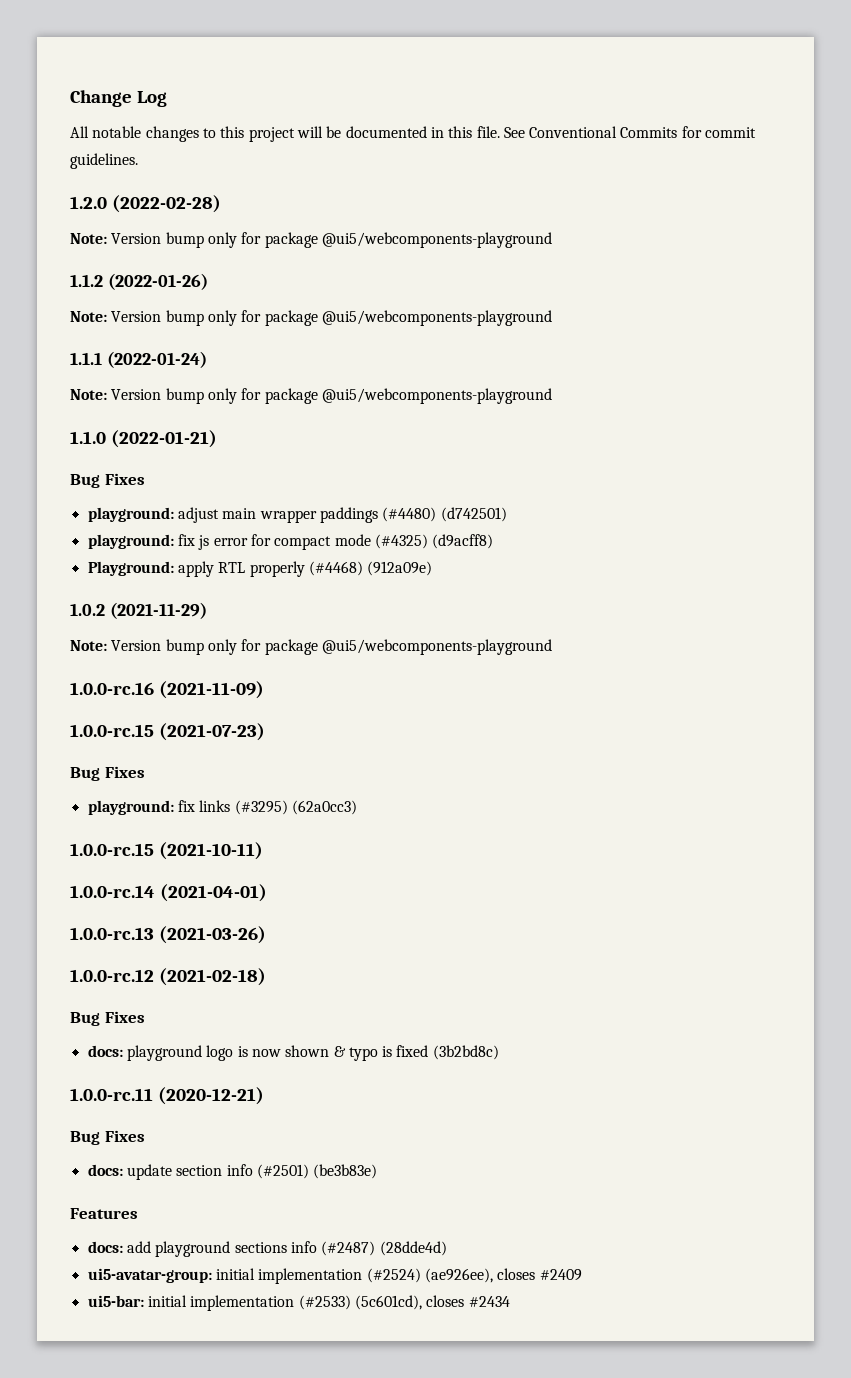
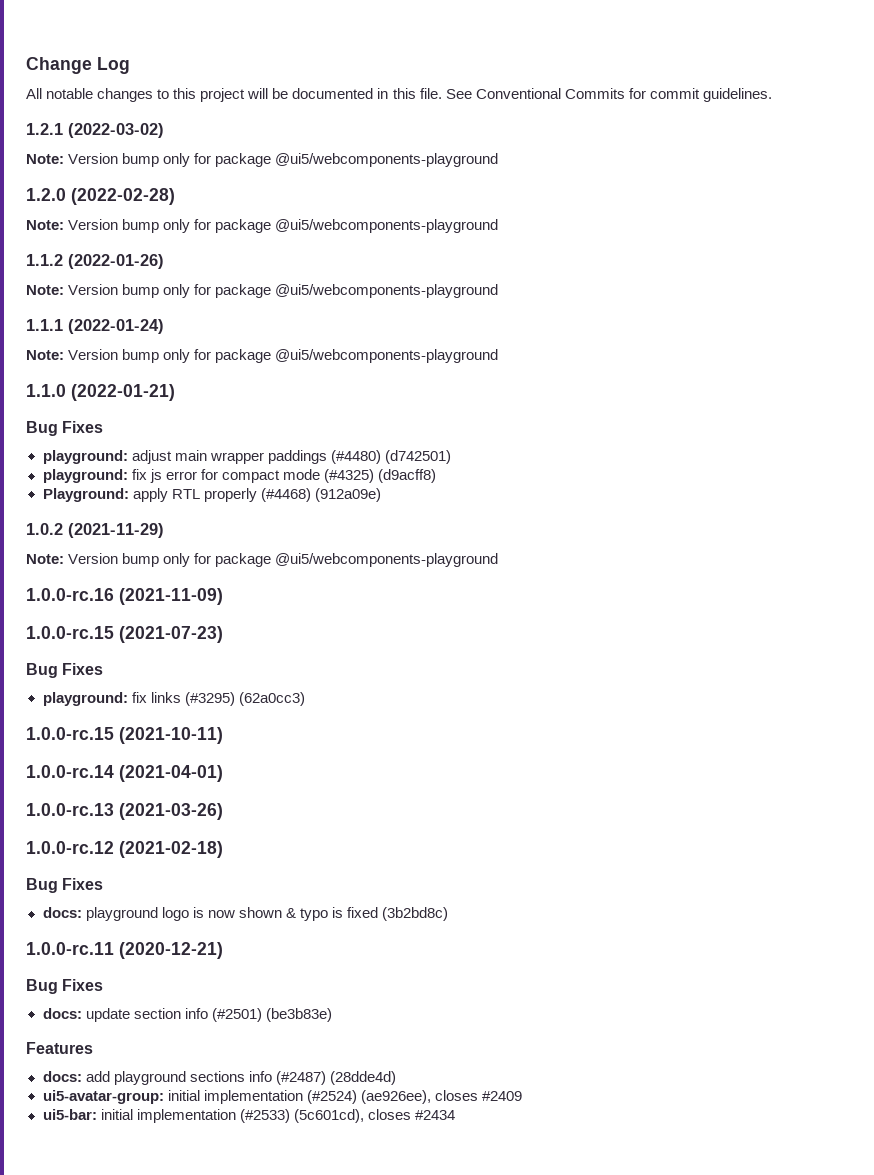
+ 1.2.1 (2022-03-02)
+ Note: Version bump only for package @ui5/webcomponents-playground

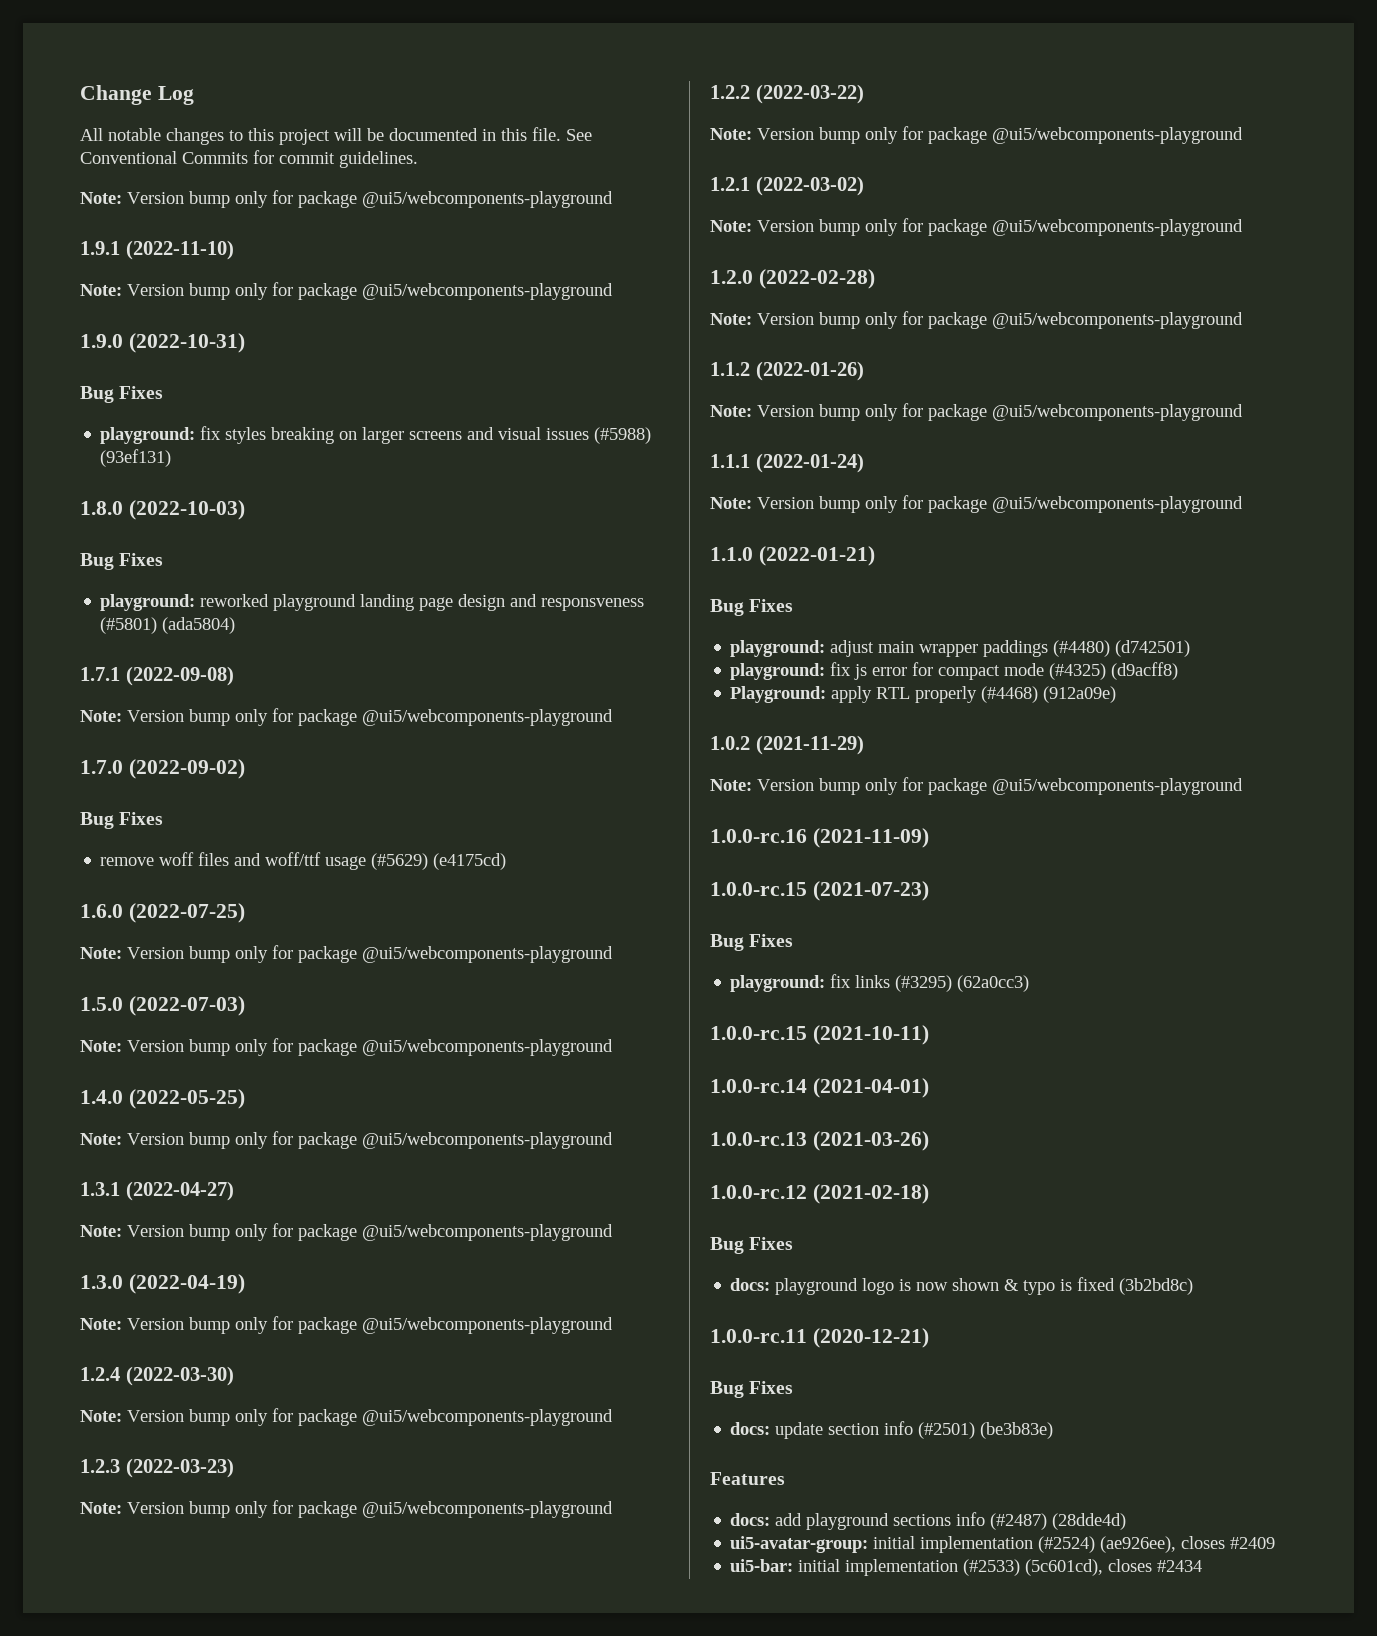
  See Conventional Commits for commit guidelines.
+ Note: Version bump only for package @ui5/webcomponents-playground
+ 1.9.1 (2022-11-10)
+ Note: Version bump only for package @ui5/webcomponents-playground
+ 1.9.0 (2022-10-31)
+ Bug Fixes
+ playground: fix styles breaking on larger screens and visual issues (#5988) (93ef131)
+ 1.8.0 (2022-10-03)
+ Bug Fixes
+ playground: reworked playground landing page design and responsveness (#5801) (ada5804)
+ 1.7.1 (2022-09-08)
+ Note: Version bump only for package @ui5/webcomponents-playground
+ 1.7.0 (2022-09-02)
+ Bug Fixes
+ remove woff files and woff/ttf usage (#5629) (e4175cd)
+ 1.6.0 (2022-07-25)
+ Note: Version bump only for package @ui5/webcomponents-playground
+ 1.5.0 (2022-07-03)
+ Note: Version bump only for package @ui5/webcomponents-playground
+ 1.4.0 (2022-05-25)
+ Note: Version bump only for package @ui5/webcomponents-playground
+ 1.3.1 (2022-04-27)
+ Note: Version bump only for package @ui5/webcomponents-playground
+ 1.3.0 (2022-04-19)
+ Note: Version bump only for package @ui5/webcomponents-playground
+ 1.2.4 (2022-03-30)
+ Note: Version bump only for package @ui5/webcomponents-playground
+ 1.2.3 (2022-03-23)
+ Note: Version bump only for package @ui5/webcomponents-playground
+ 1.2.2 (2022-03-22)
+ Note: Version bump only for package @ui5/webcomponents-playground

